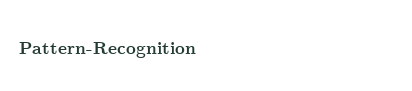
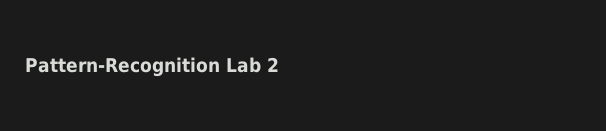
- Pattern-Recognition
+ Pattern-Recognition Lab 2

